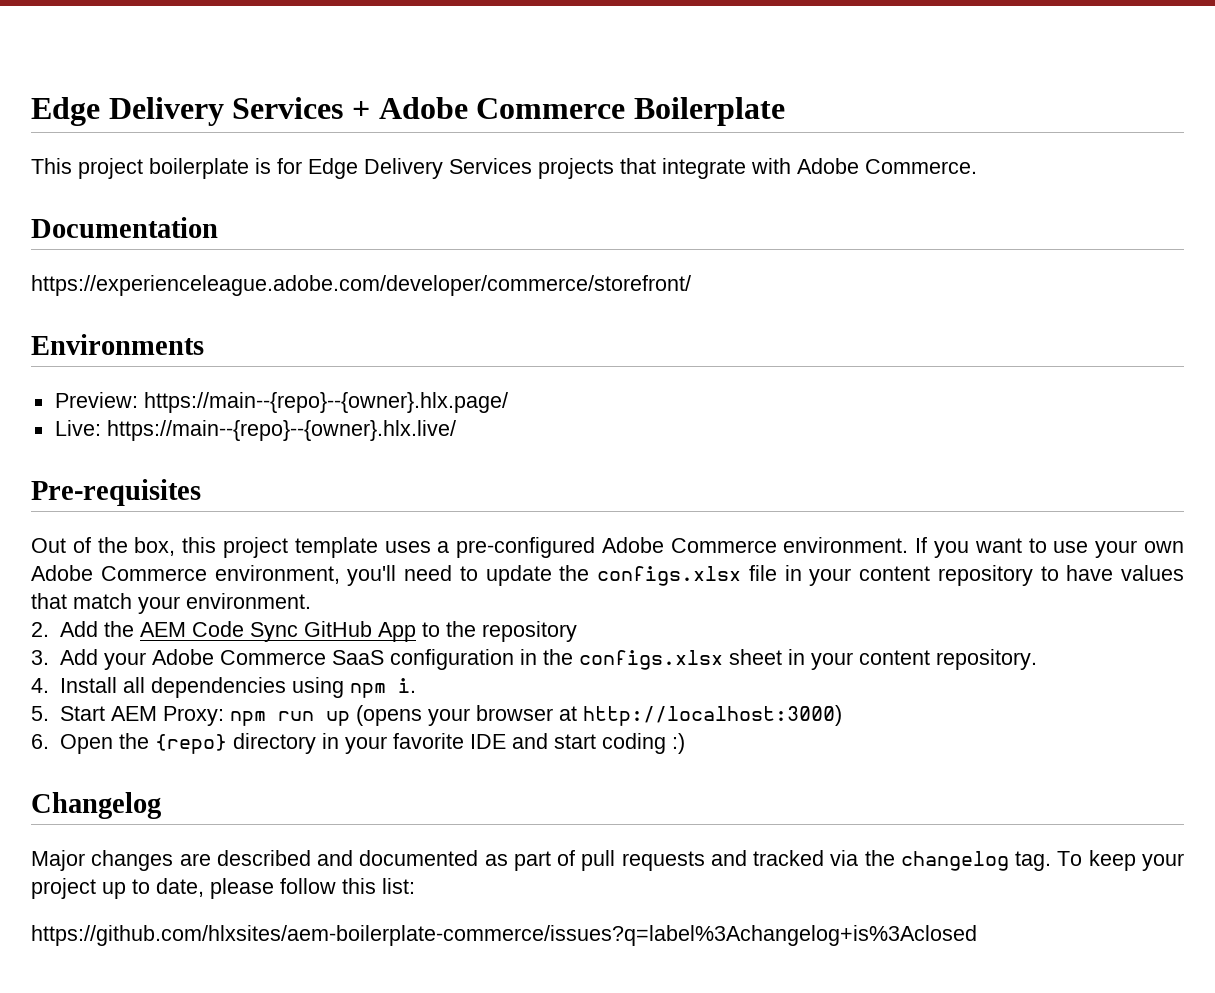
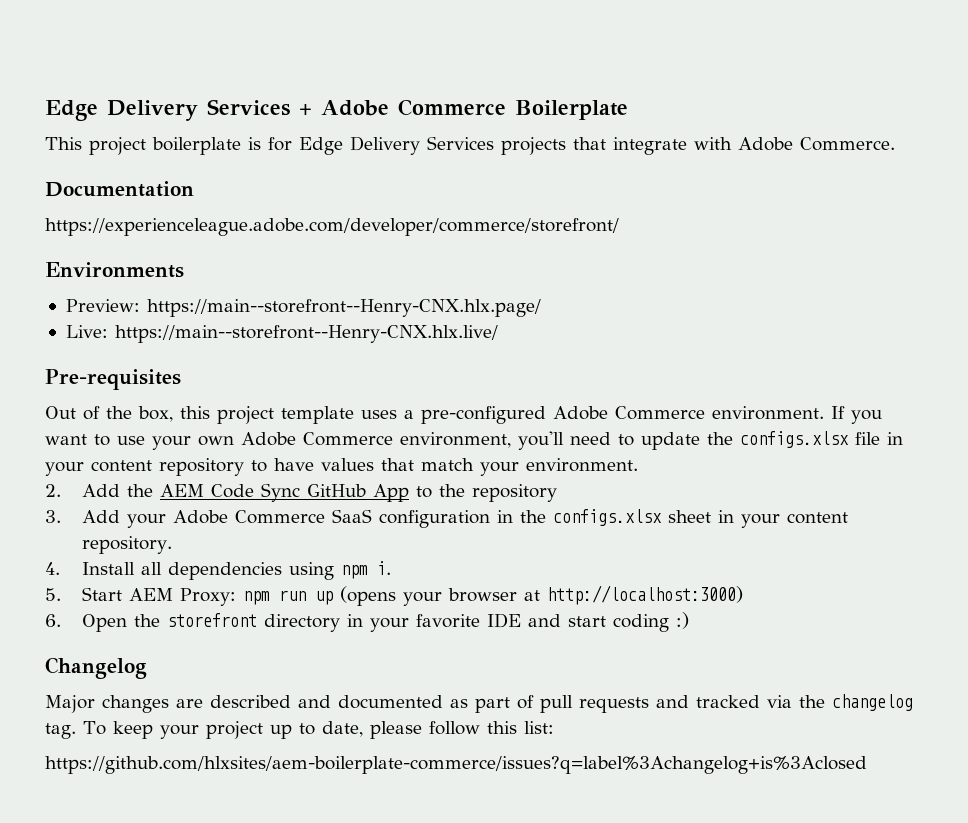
- Preview: https://main--{repo}--{owner}.hlx.page/
+ Preview: https://main--storefront--Henry-CNX.hlx.page/
- Live: https://main--{repo}--{owner}.hlx.live/
+ Live: https://main--storefront--Henry-CNX.hlx.live/
- 6. Open the {repo} directory in your favorite IDE and start coding :)
+ 6. Open the storefront directory in your favorite IDE and start coding :)

